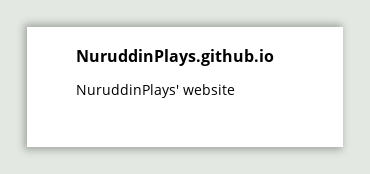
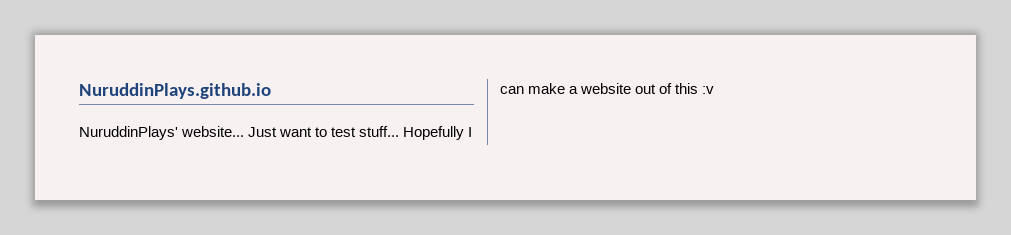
- NuruddinPlays' website
+ NuruddinPlays' website... Just want to test stuff... Hopefully I can make a website out of this :v

